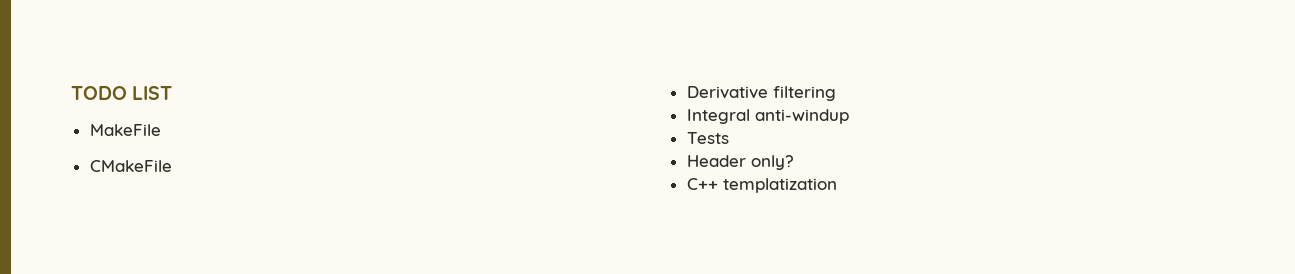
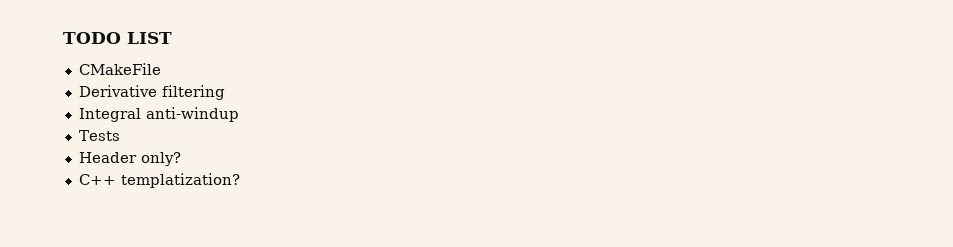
- MakeFile
- C++ templatization
+ C++ templatization?

